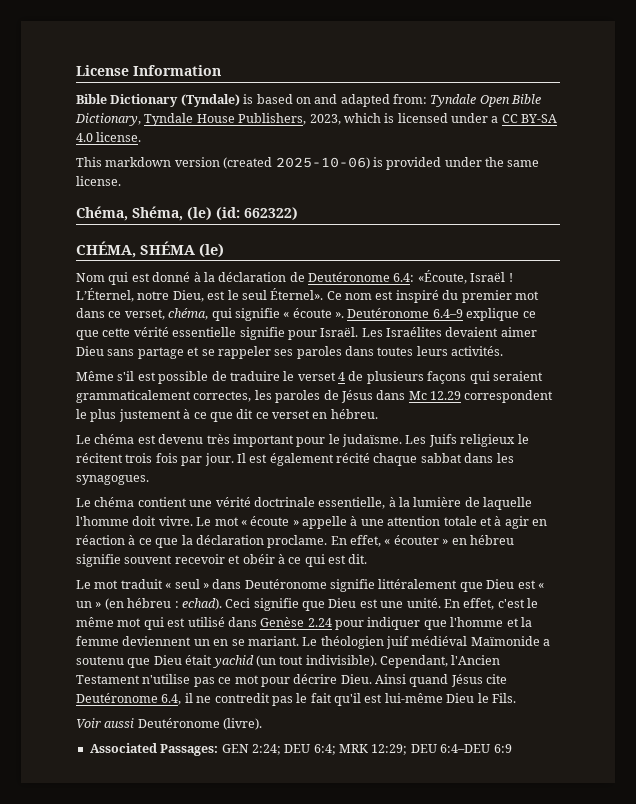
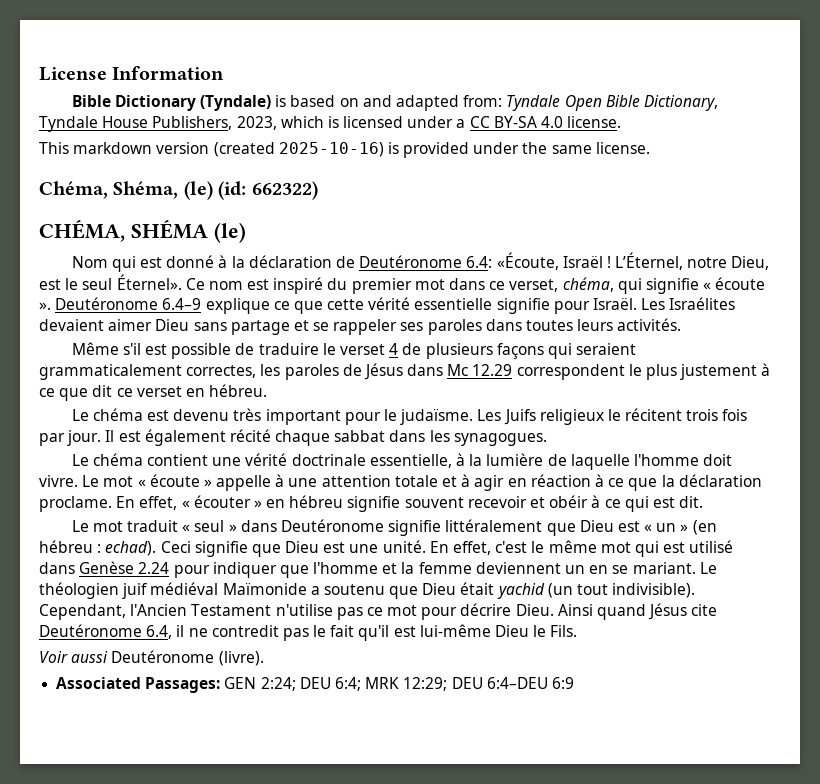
- This markdown version (created 2025-10-06) is provided under the same license.
+ This markdown version (created 2025-10-16) is provided under the same license.

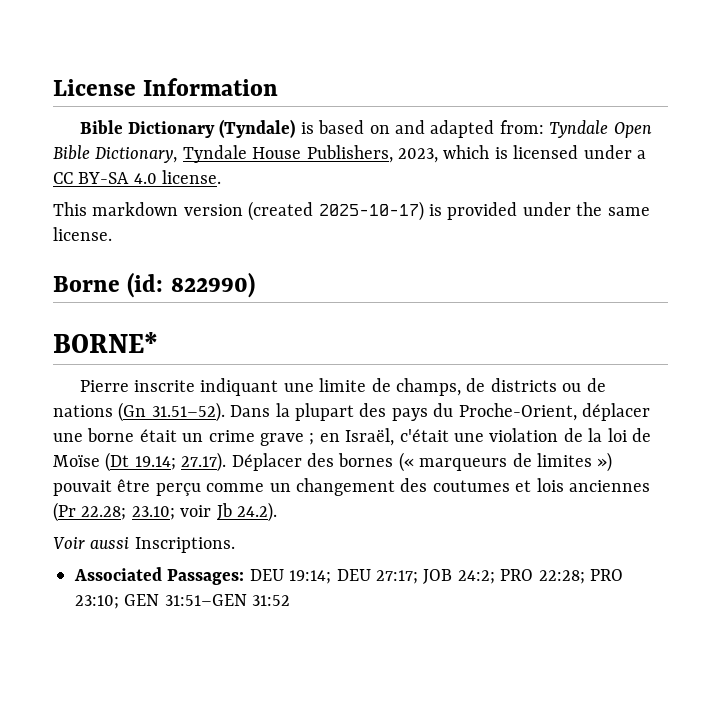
- This markdown version (created 2025-10-16) is provided under the same license.
+ This markdown version (created 2025-10-17) is provided under the same license.
- Chéma, Shéma, (le) (id: 662322)
- CHÉMA, SHÉMA (le)
- Nom qui est donné à la déclaration de Deutéronome 6.4: «Écoute, Israël ! L’Éternel, notre Dieu, est le seul Éternel». Ce nom est inspiré du premier mot dans ce verset, chéma, qui signifie « écoute ». Deutéronome 6.4–9 explique ce que cette vérité essentielle signifie pour Israël. Les Israélites devaient aimer Dieu sans partage et se rappeler ses paroles dans toutes leurs activités.
- Même s'il est possible de traduire le verset 4 de plusieurs façons qui seraient grammaticalement correctes, les paroles de Jésus dans Mc 12.29 correspondent le plus justement à ce que dit ce verset en hébreu.
- Le chéma est devenu très important pour le judaïsme. Les Juifs religieux le récitent trois fois par jour. Il est également récité chaque sabbat dans les synagogues.
- Le chéma contient une vérité doctrinale essentielle, à la lumière de laquelle l'homme doit vivre. Le mot « écoute » appelle à une attention totale et à agir en réaction à ce que la déclaration proclame. En effet, « écouter » en hébreu signifie souvent recevoir et obéir à ce qui est dit.
- Le mot traduit « seul » dans Deutéronome signifie littéralement que Dieu est « un » (en hébreu : echad). Ceci signifie que Dieu est une unité. En effet, c'est le même mot qui est utilisé dans Genèse 2.24 pour indiquer que l'homme et la femme deviennent un en se mariant. Le théologien juif médiéval Maïmonide a soutenu que Dieu était yachid (un tout indivisible). Cependant, l'Ancien Testament n'utilise pas ce mot pour décrire Dieu. Ainsi quand Jésus cite Deutéronome 6.4, il ne contredit pas le fait qu'il est lui-même Dieu le Fils.
+ Borne (id: 822990)
+ BORNE*
+ Pierre inscrite indiquant une limite de champs, de districts ou de nations (Gn 31.51–52). Dans la plupart des pays du Proche-Orient, déplacer une borne était un crime grave ; en Israël, c'était une violation de la loi de Moïse (Dt 19.14; 27.17). Déplacer des bornes (« marqueurs de limites ») pouvait être perçu comme un changement des coutumes et lois anciennes (Pr 22.28; 23.10; voir Jb 24.2).
- Voir aussi Deutéronome (livre).
+ Voir aussi Inscriptions.
- Associated Passages: GEN 2:24; DEU 6:4; MRK 12:29; DEU 6:4–DEU 6:9
+ Associated Passages: DEU 19:14; DEU 27:17; JOB 24:2; PRO 22:28; PRO 23:10; GEN 31:51–GEN 31:52

